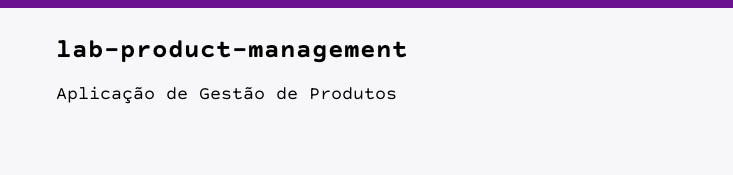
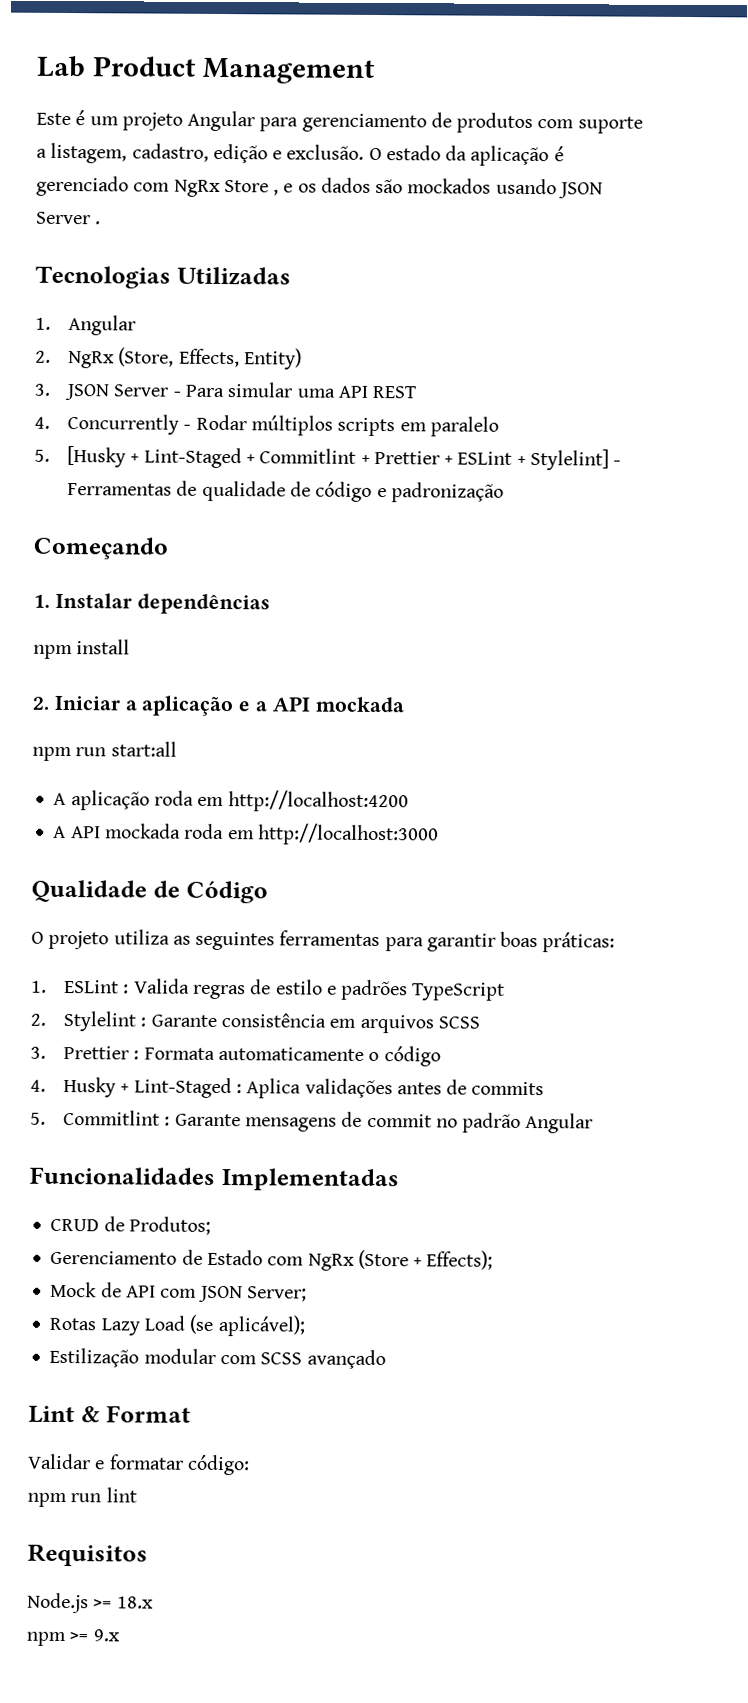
- lab-product-management
- Aplicação de Gestão de Produtos
+ Lab Product Management
+ Este é um projeto Angular para gerenciamento de produtos com suporte a listagem, cadastro, edição e exclusão. O estado da aplicação é gerenciado com NgRx Store , e os dados são mockados usando JSON Server .
+ Tecnologias Utilizadas
+ 1. Angular
+ 2. NgRx (Store, Effects, Entity)
+ 3. JSON Server - Para simular uma API REST
+ 4. Concurrently - Rodar múltiplos scripts em paralelo
+ 5. [Husky + Lint-Staged + Commitlint + Prettier + ESLint + Stylelint] - Ferramentas de qualidade de código e padronização
+ Começando
+ 1. Instalar dependências
+ npm install
+ 2. Iniciar a aplicação e a API mockada
+ npm run start:all
+ A aplicação roda em http://localhost:4200
+ A API mockada roda em http://localhost:3000
+ Qualidade de Código
+ O projeto utiliza as seguintes ferramentas para garantir boas práticas:
+ 1. ESLint : Valida regras de estilo e padrões TypeScript
+ 2. Stylelint : Garante consistência em arquivos SCSS
+ 3. Prettier : Formata automaticamente o código
+ 4. Husky + Lint-Staged : Aplica validações antes de commits
+ 5. Commitlint : Garante mensagens de commit no padrão Angular
+ Funcionalidades Implementadas
+ CRUD de Produtos;
+ Gerenciamento de Estado com NgRx (Store + Effects);
+ Mock de API com JSON Server;
+ Rotas Lazy Load (se aplicável);
+ Estilização modular com SCSS avançado
+ Lint & Format
+ Validar e formatar código:
+ npm run lint
+ Requisitos
+ Node.js >= 18.x
+ npm >= 9.x

